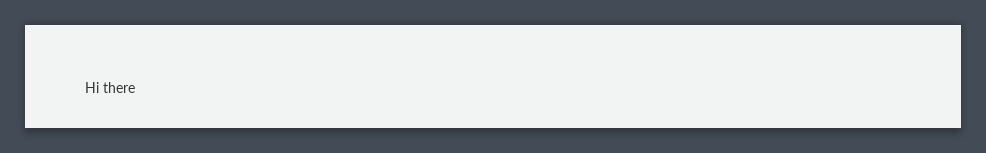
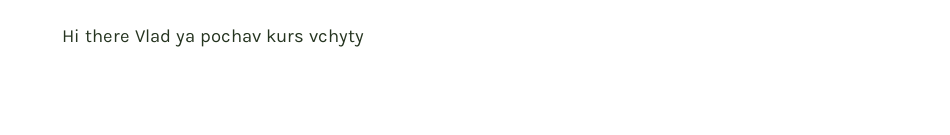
- Hi there
+ Hi there Vlad ya pochav kurs vchyty

